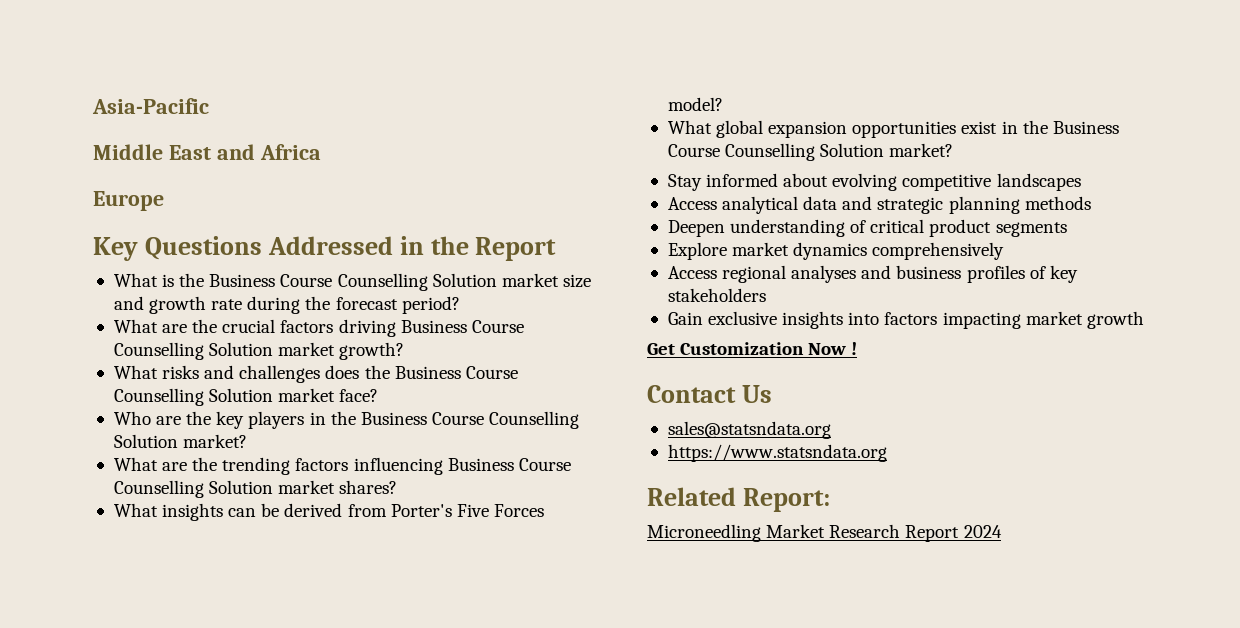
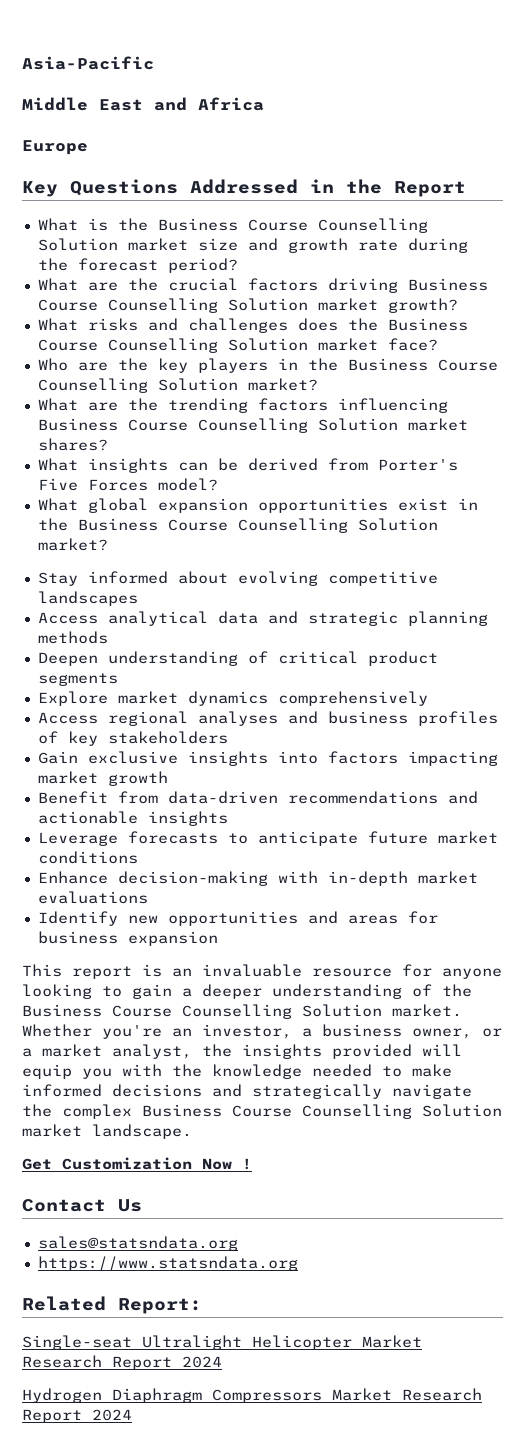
+ Benefit from data-driven recommendations and actionable insights
+ Leverage forecasts to anticipate future market conditions
+ Enhance decision-making with in-depth market evaluations
+ Identify new opportunities and areas for business expansion
+ This report is an invaluable resource for anyone looking to gain a deeper understanding of the Business Course Counselling Solution market. Whether you're an investor, a business owner, or a market analyst, the insights provided will equip you with the knowledge needed to make informed decisions and strategically navigate the complex Business Course Counselling Solution market landscape.
- Microneedling Market Research Report 2024
+ Single-seat Ultralight Helicopter Market Research Report 2024
+ Hydrogen Diaphragm Compressors Market Research Report 2024

